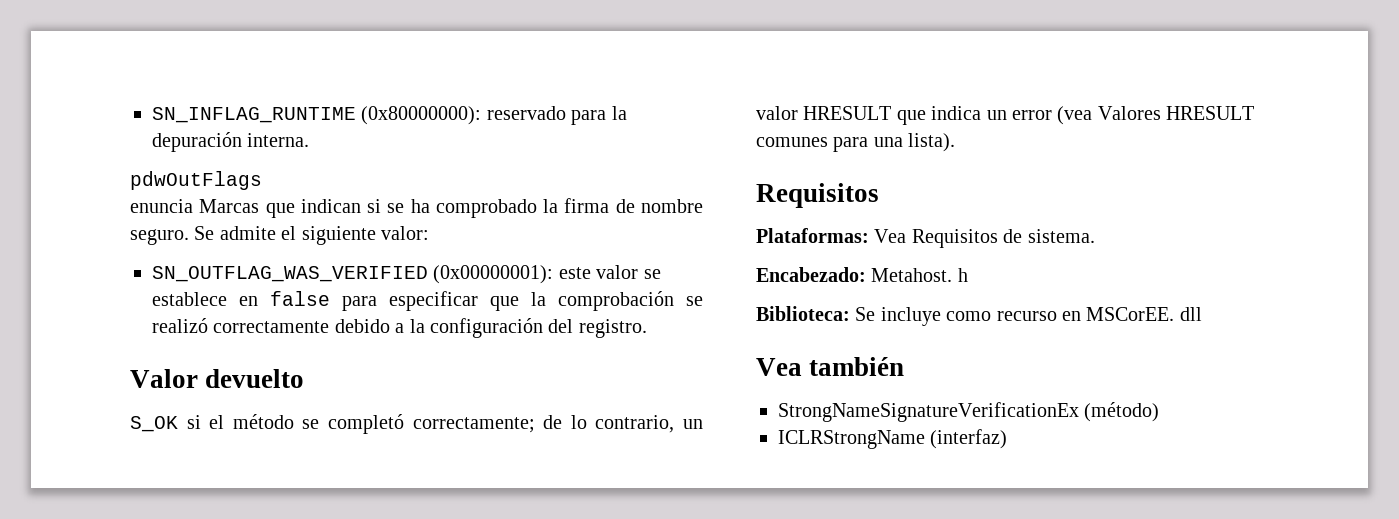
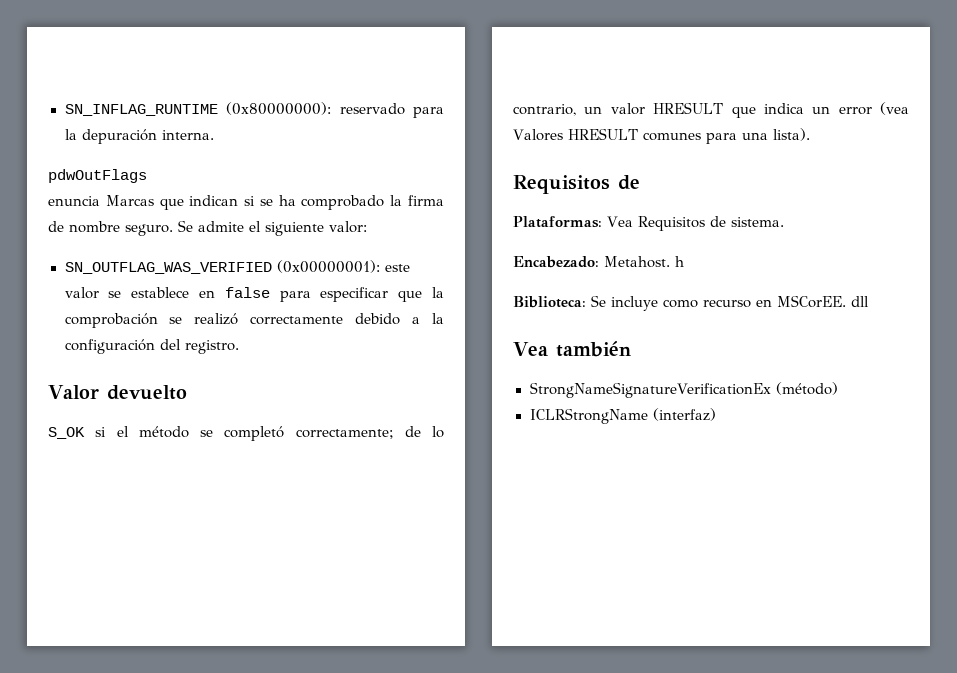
  S_OK si el método se completó correctamente; de lo contrario, un valor HRESULT que indica un error (vea Valores HRESULT comunes para una lista).
- Requisitos
+ Requisitos de

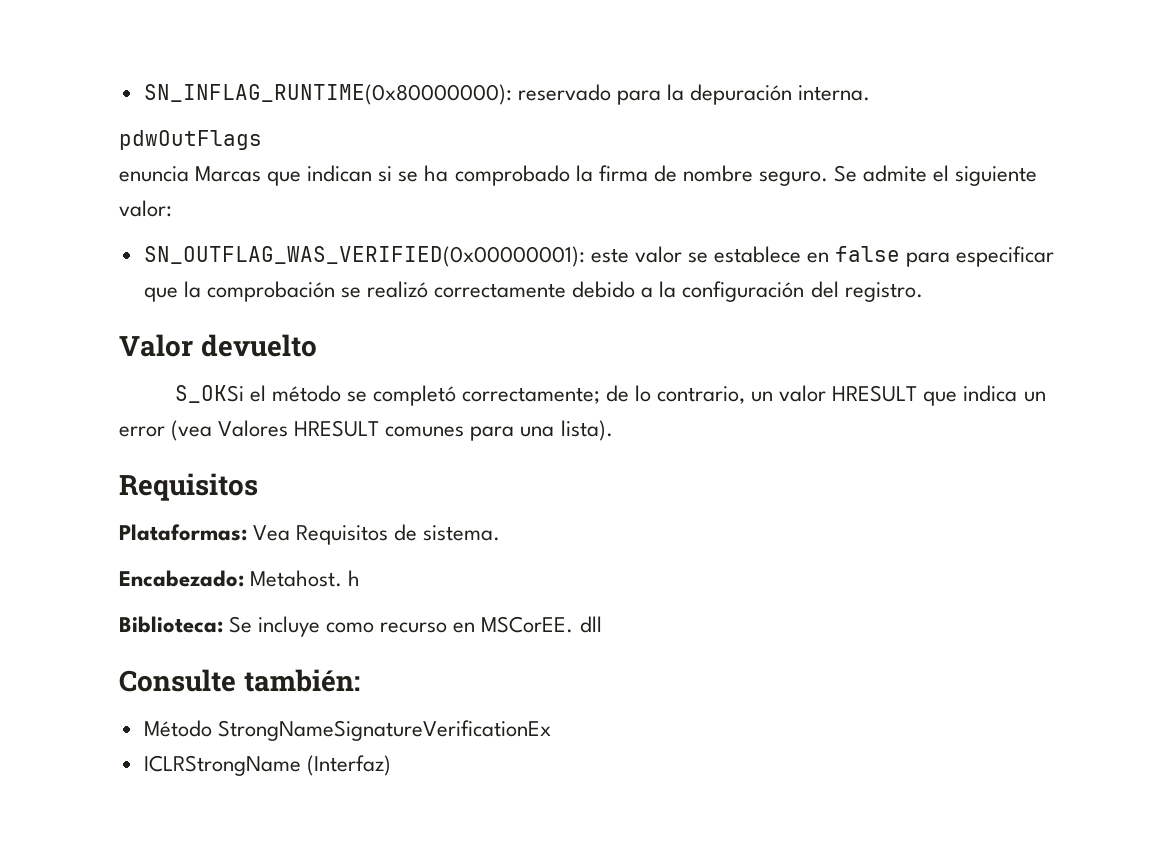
- SN_INFLAG_RUNTIME (0x80000000): reservado para la depuración interna.
+ SN_INFLAG_RUNTIME(0x80000000): reservado para la depuración interna.
- SN_OUTFLAG_WAS_VERIFIED (0x00000001): este valor se establece en false para especificar que la comprobación se realizó correctamente debido a la configuración del registro.
+ SN_OUTFLAG_WAS_VERIFIED(0x00000001): este valor se establece en false para especificar que la comprobación se realizó correctamente debido a la configuración del registro.
- S_OK si el método se completó correctamente; de lo contrario, un valor HRESULT que indica un error (vea Valores HRESULT comunes para una lista).
- Requisitos de
+ S_OKSi el método se completó correctamente; de lo contrario, un valor HRESULT que indica un error (vea Valores HRESULT comunes para una lista).
+ Requisitos
- Vea también
- StrongNameSignatureVerificationEx (método)
+ Consulte también:
+ Método StrongNameSignatureVerificationEx
- ICLRStrongName (interfaz)
+ ICLRStrongName (Interfaz)

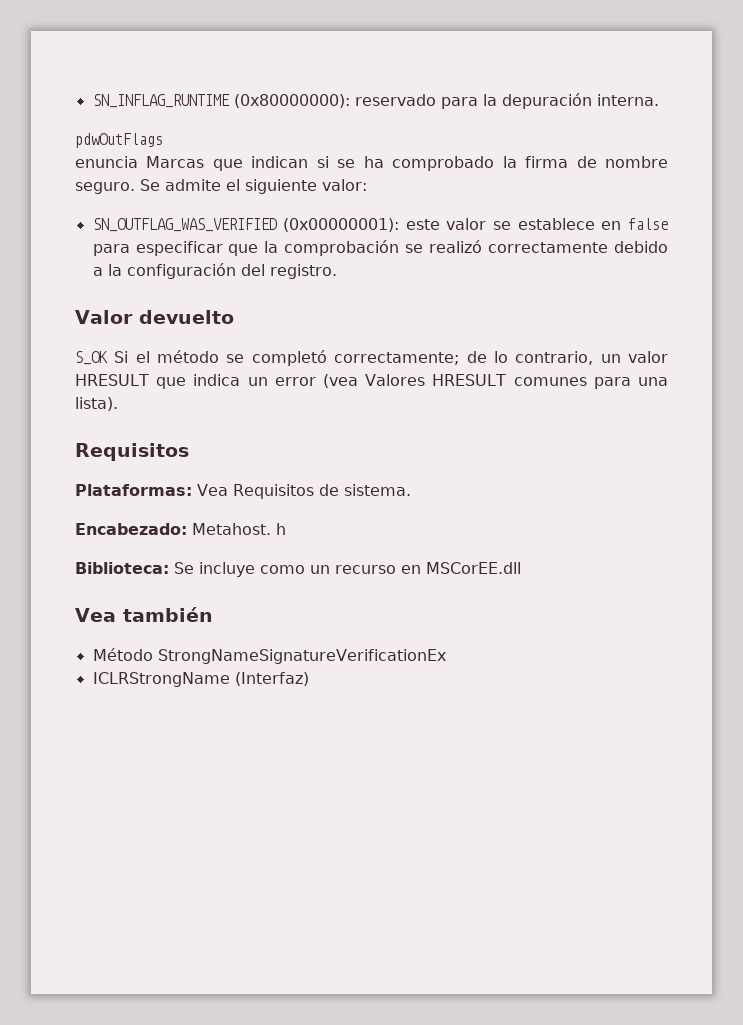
- SN_INFLAG_RUNTIME(0x80000000): reservado para la depuración interna.
+ SN_INFLAG_RUNTIME (0x80000000): reservado para la depuración interna.
- SN_OUTFLAG_WAS_VERIFIED(0x00000001): este valor se establece en false para especificar que la comprobación se realizó correctamente debido a la configuración del registro.
+ SN_OUTFLAG_WAS_VERIFIED (0x00000001): este valor se establece en false para especificar que la comprobación se realizó correctamente debido a la configuración del registro.
- S_OKSi el método se completó correctamente; de lo contrario, un valor HRESULT que indica un error (vea Valores HRESULT comunes para una lista).
+ S_OK Si el método se completó correctamente; de lo contrario, un valor HRESULT que indica un error (vea Valores HRESULT comunes para una lista).
- Biblioteca: Se incluye como recurso en MSCorEE. dll
- Consulte también:
+ Biblioteca: Se incluye como un recurso en MSCorEE.dll
+ Vea también

